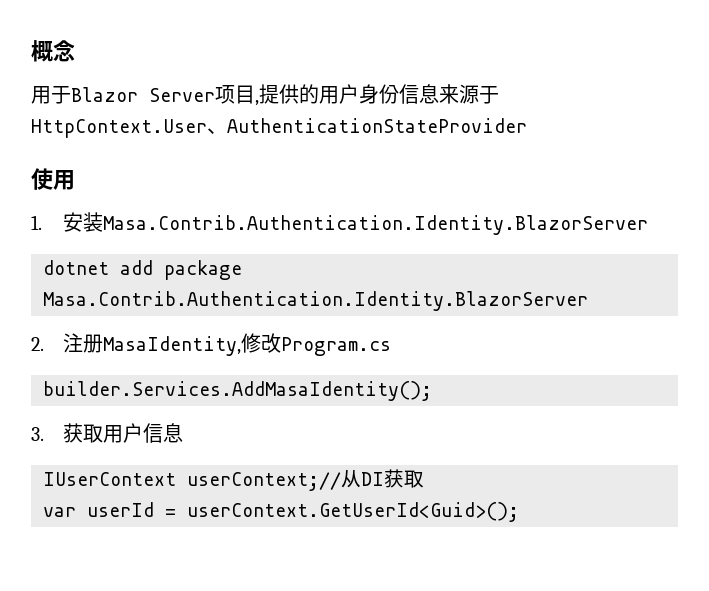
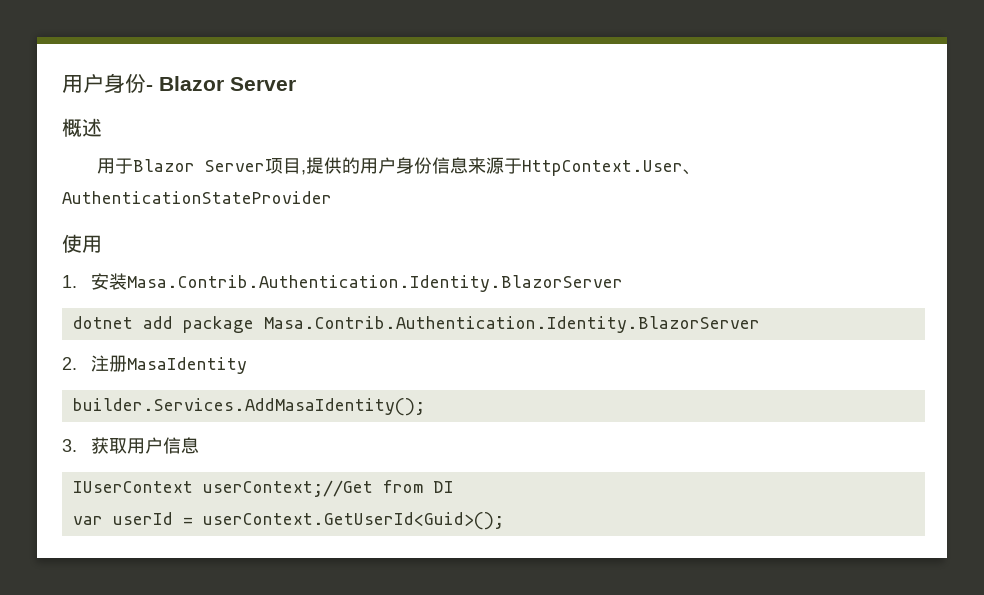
- 概念
+ 用户身份- Blazor Server
+ 概述
- 2.注册MasaIdentity,修改Program.cs
+ 2.注册MasaIdentity
- IUserContext userContext;//从DI获取
+ IUserContext userContext;//Get from DI

